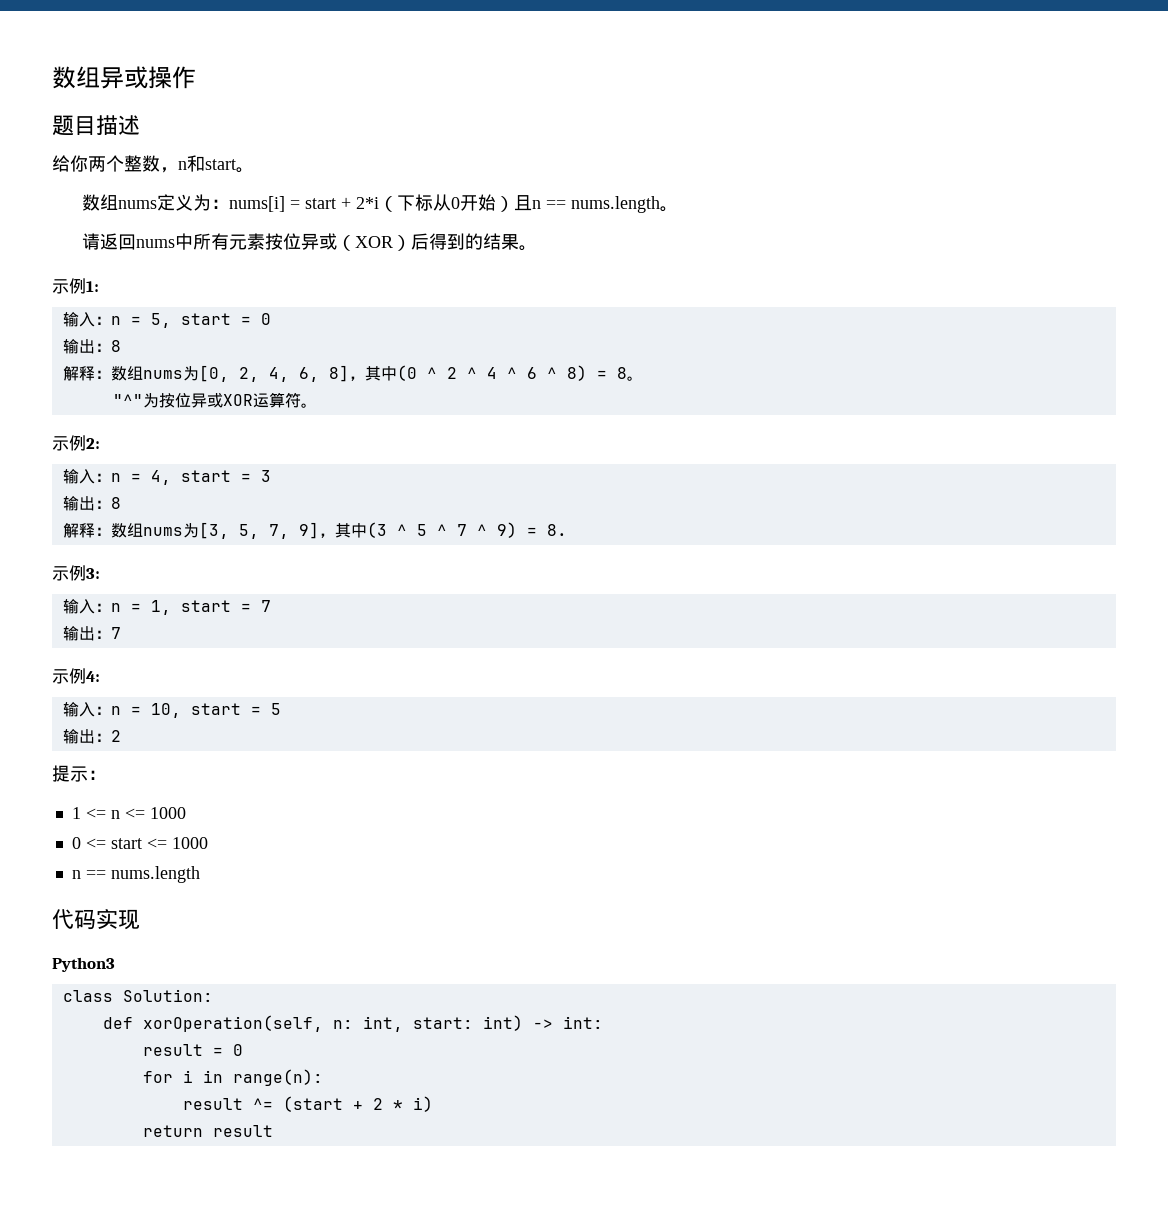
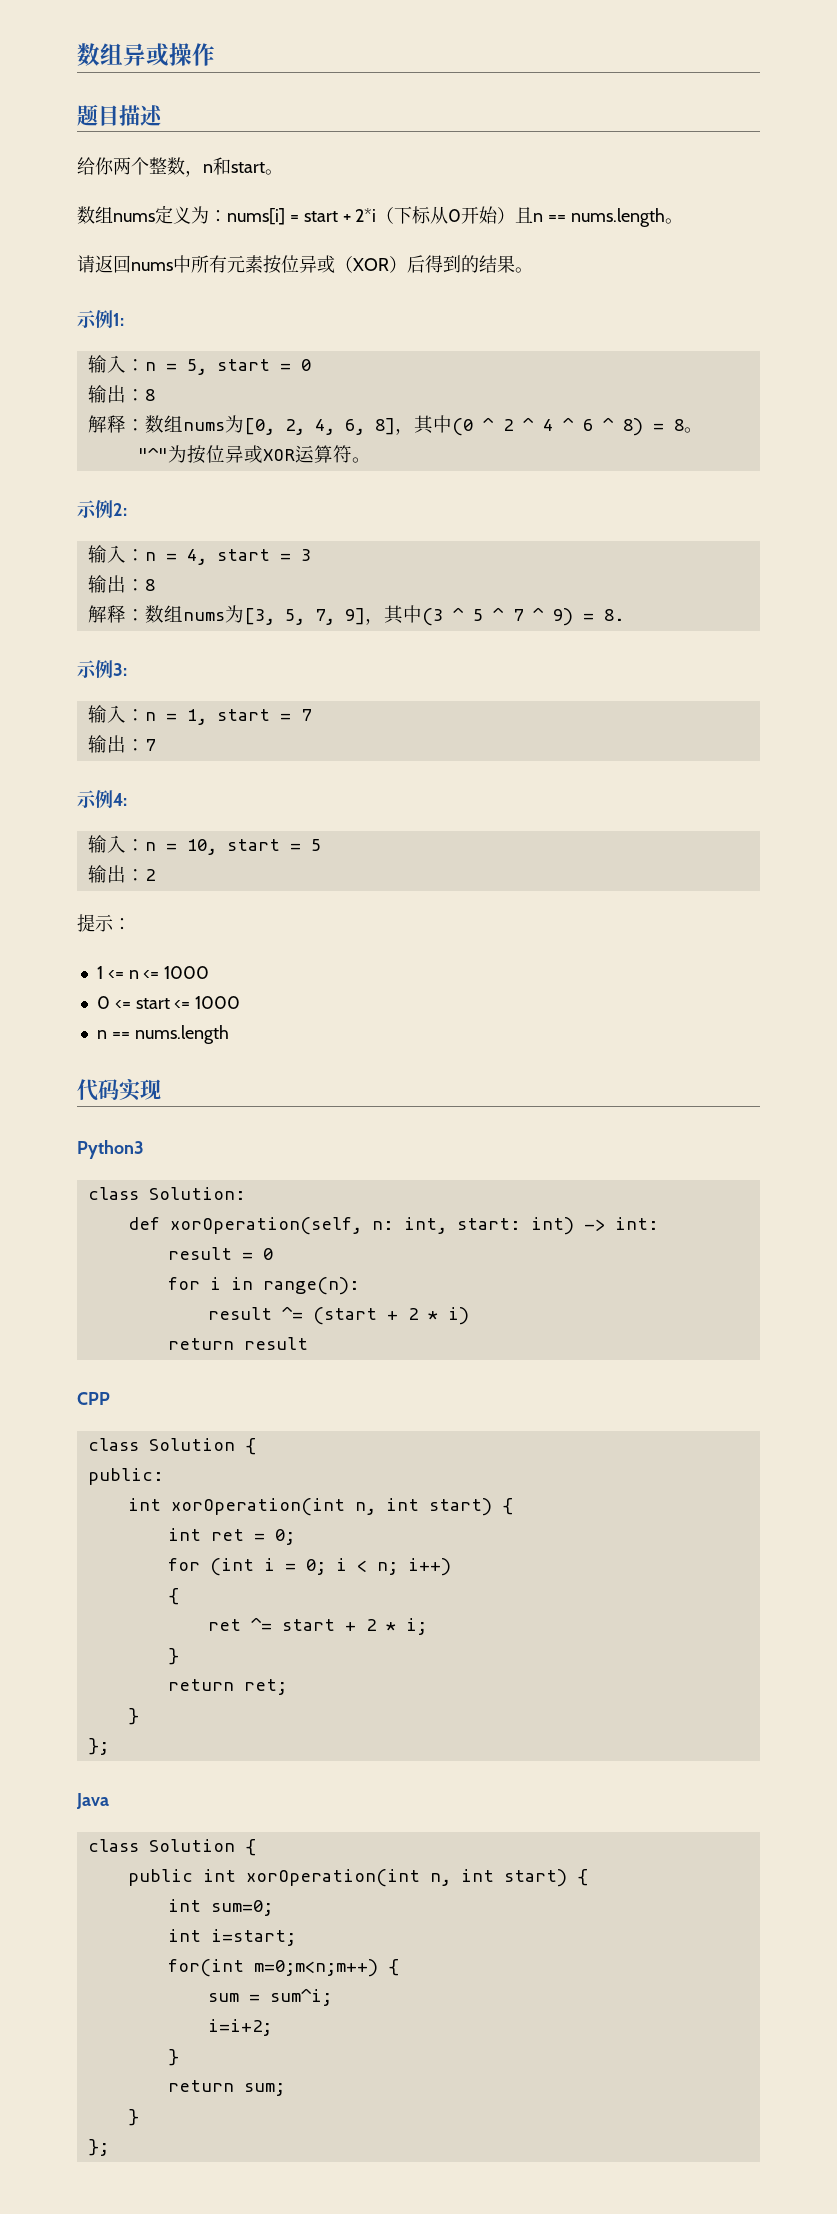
+ CPP
+ class Solution {
+ public:
+ int xorOperation(int n, int start) {
+ int ret = 0;
+ for (int i = 0; i < n; i++)
+ {
+ ret ^= start + 2 * i;
+ }
+ return ret;
+ }
+ };
+ Java
+ class Solution {
+ public int xorOperation(int n, int start) {
+ int sum=0;
+ int i=start;
+ for(int m=0;m<n;m++) {
+ sum = sum^i;
+ i=i+2;
+ }
+ return sum;
+ }
+ };

